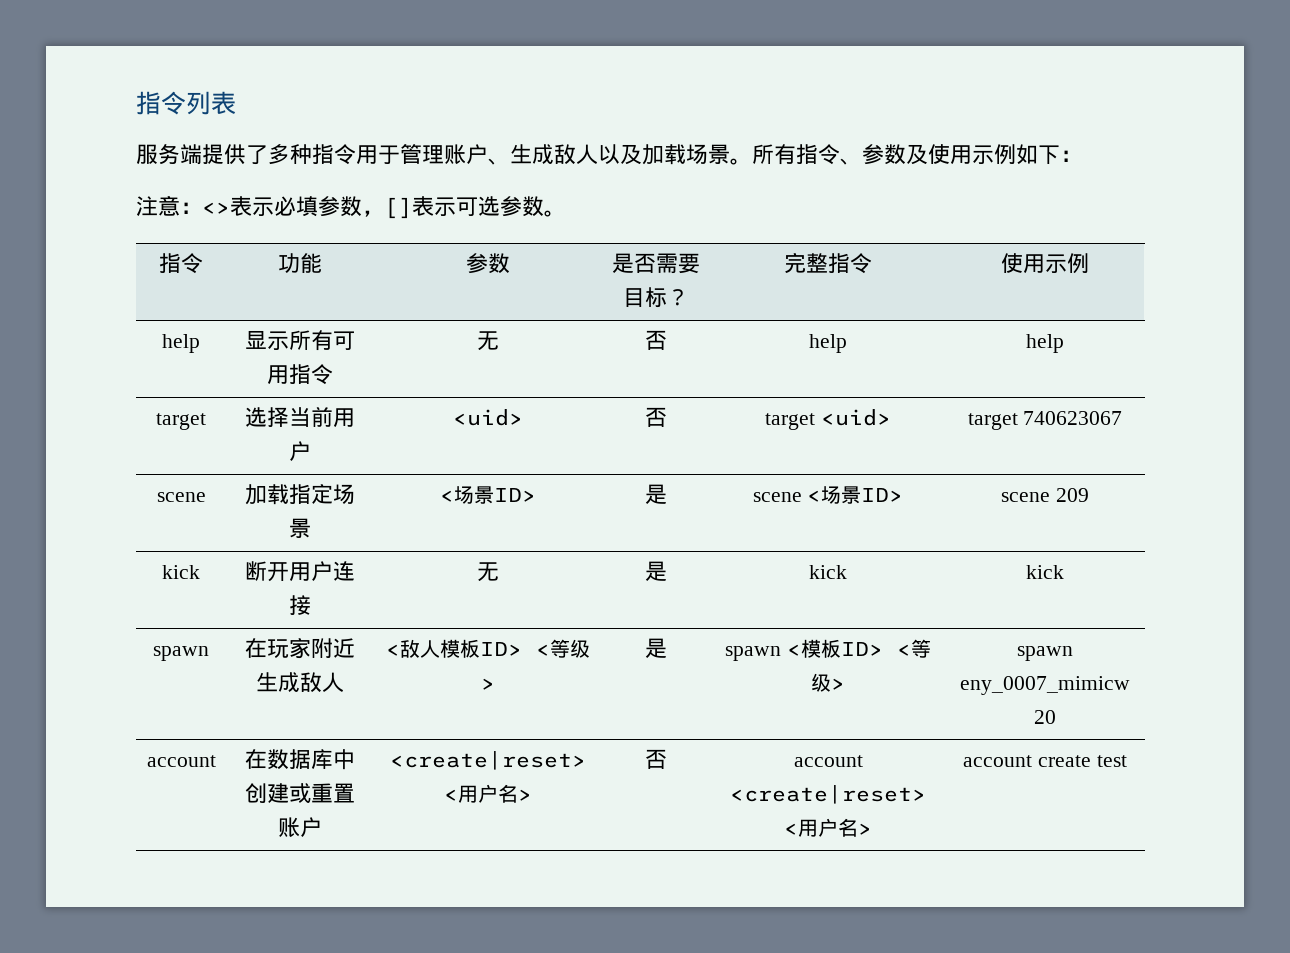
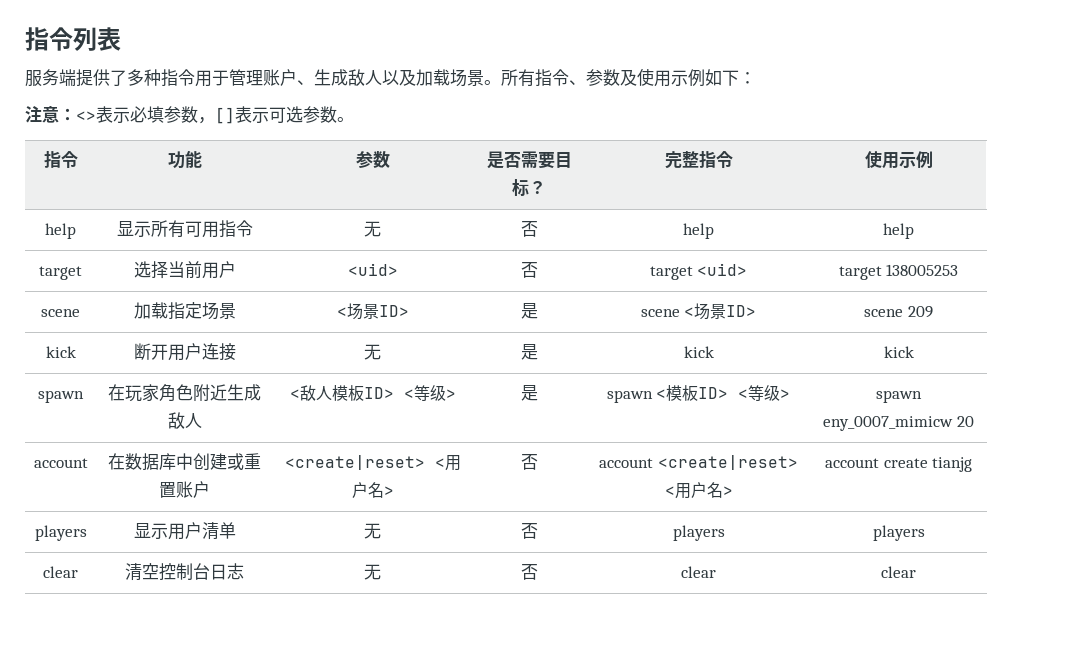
- target | 选择当前用户 | <uid> | 否 | target <uid> | target 740623067
+ target | 选择当前用户 | <uid> | 否 | target <uid> | target 138005253
- spawn | 在玩家附近生成敌人 | <敌人模板ID> <等级> | 是 | spawn <模板ID> <等级> | spawn eny_0007_mimicw 20
+ spawn | 在玩家角色附近生成敌人 | <敌人模板ID> <等级> | 是 | spawn <模板ID> <等级> | spawn eny_0007_mimicw 20
- account | 在数据库中创建或重置账户 | <create|reset> <用户名> | 否 | account <create|reset> <用户名> | account create test
+ account | 在数据库中创建或重置账户 | <create|reset> <用户名> | 否 | account <create|reset> <用户名> | account create tianjg
+ players | 显示用户清单 | 无 | 否 | players | players
+ clear | 清空控制台日志 | 无 | 否 | clear | clear

